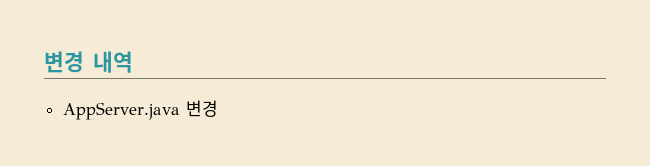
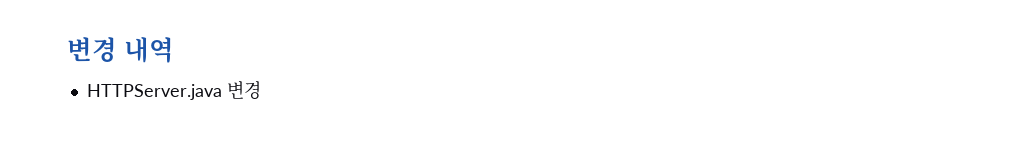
- AppServer.java 변경
+ HTTPServer.java 변경

